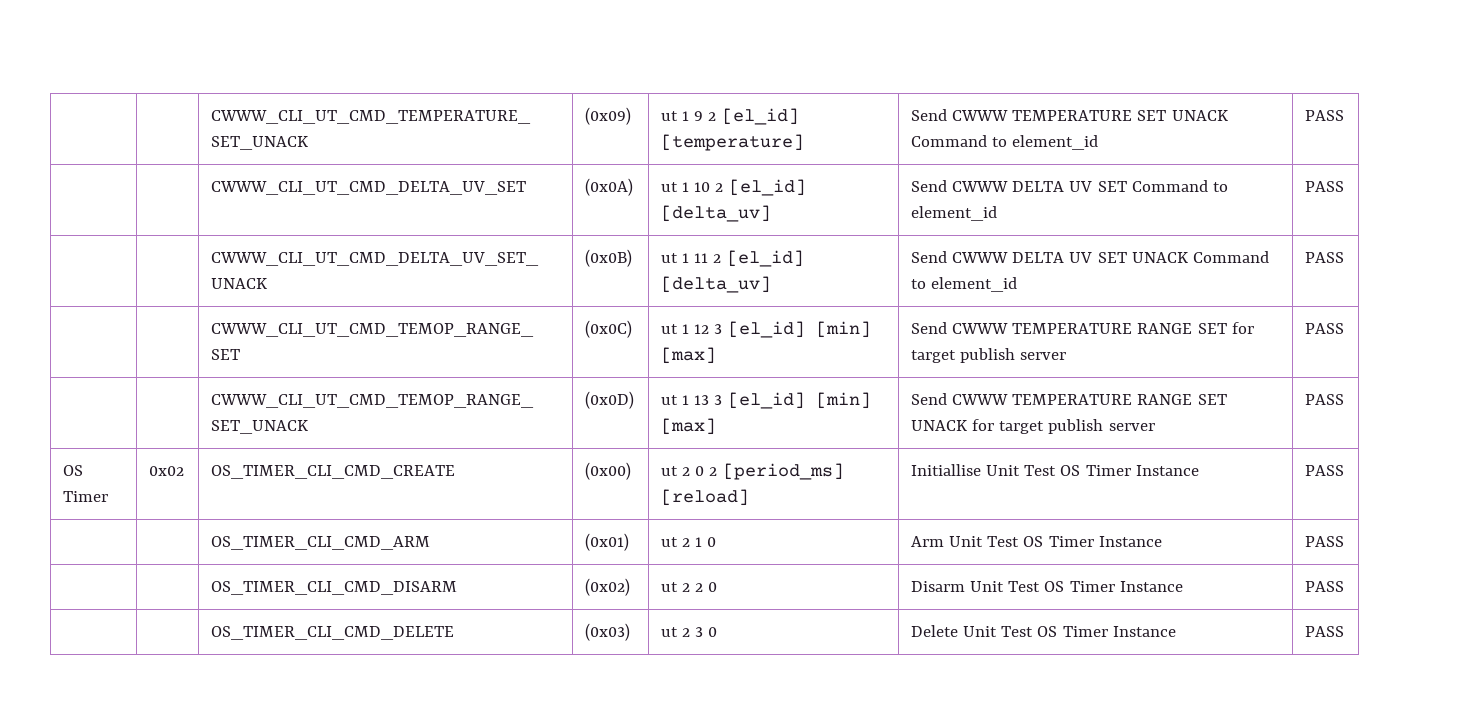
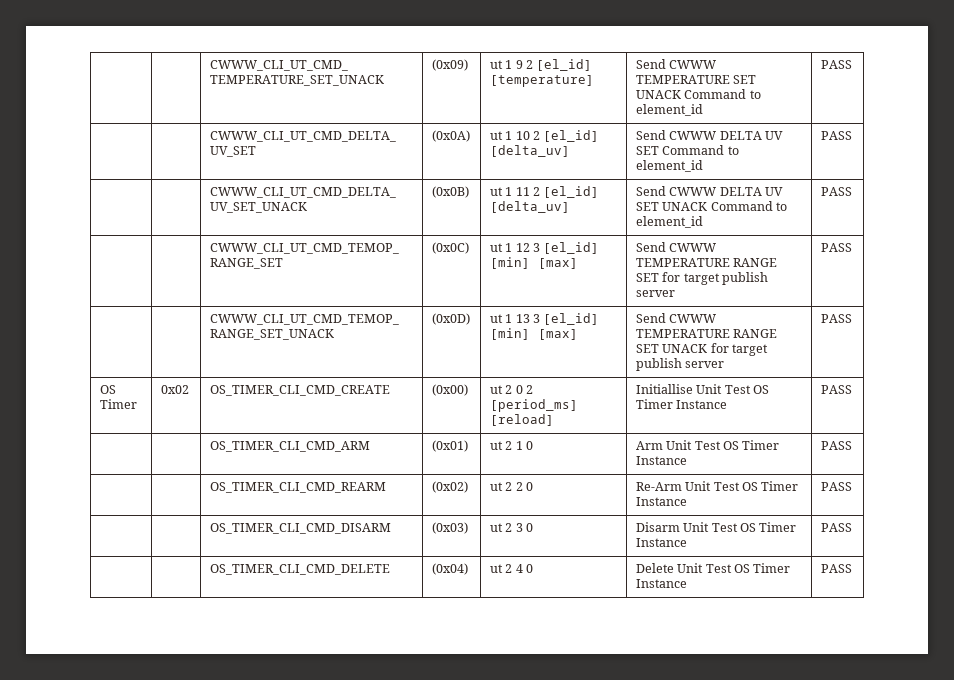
- | | OS_TIMER_CLI_CMD_DISARM | (0x02) | ut 2 2 0 | Disarm Unit Test OS Timer Instance | PASS
+ | | OS_TIMER_CLI_CMD_REARM | (0x02) | ut 2 2 0 | Re-Arm Unit Test OS Timer Instance | PASS
+ | | OS_TIMER_CLI_CMD_DISARM | (0x03) | ut 2 3 0 | Disarm Unit Test OS Timer Instance | PASS
- | | OS_TIMER_CLI_CMD_DELETE | (0x03) | ut 2 3 0 | Delete Unit Test OS Timer Instance | PASS
+ | | OS_TIMER_CLI_CMD_DELETE | (0x04) | ut 2 4 0 | Delete Unit Test OS Timer Instance | PASS

